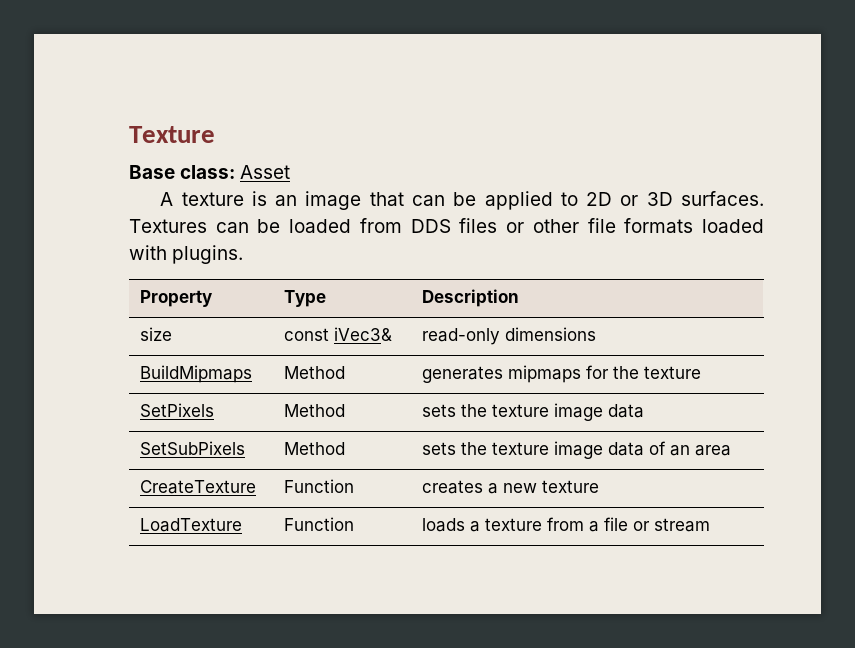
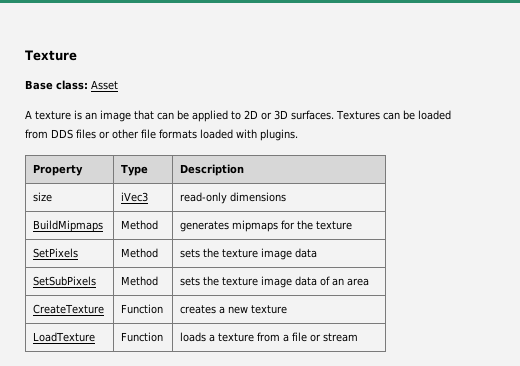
- size | const iVec3& | read-only dimensions
+ size | iVec3 | read-only dimensions

